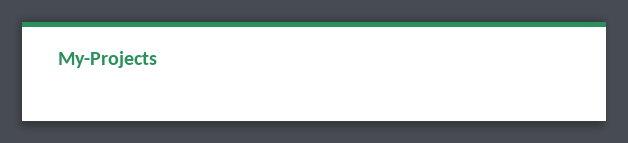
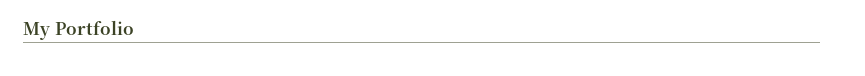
- My-Projects
+ My Portfolio

